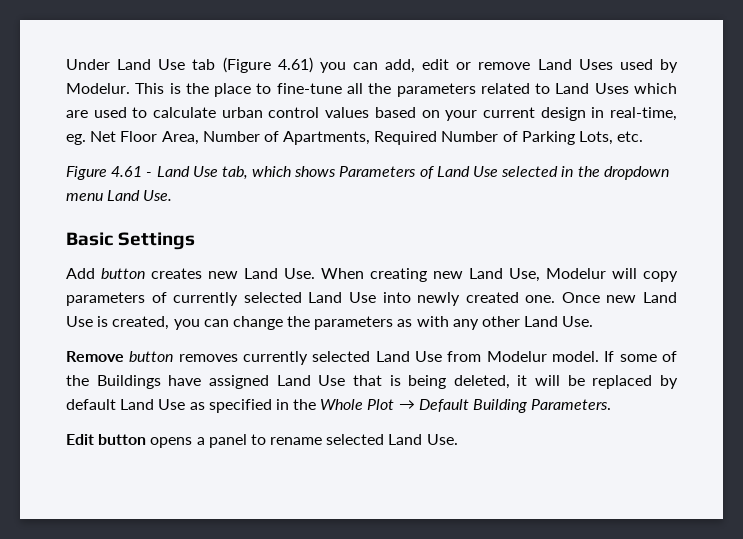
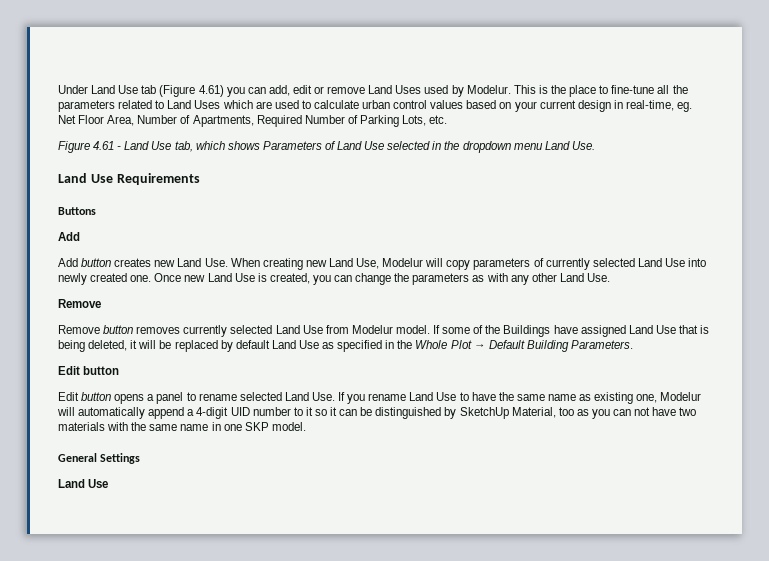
- Basic Settings
+ Land Use Requirements
+ Buttons
+ Add
  Once new Land Use is created, you can change the parameters as with any other Land Use.
+ Remove
  If some of the Buildings have assigned Land Use that is being deleted, it will be replaced by default Land Use as specified in the Whole Plot → Default Building Parameters.
- Edit button opens a panel to rename selected Land Use.
+ Edit button
+ Edit button opens a panel to rename selected Land Use. If you rename Land Use to have the same name as existing one, Modelur will automatically append a 4-digit UID number to it so it can be distinguished by SketchUp Material, too as you can not have two materials with the same name in one SKP model.
+ General Settings
+ Land Use

